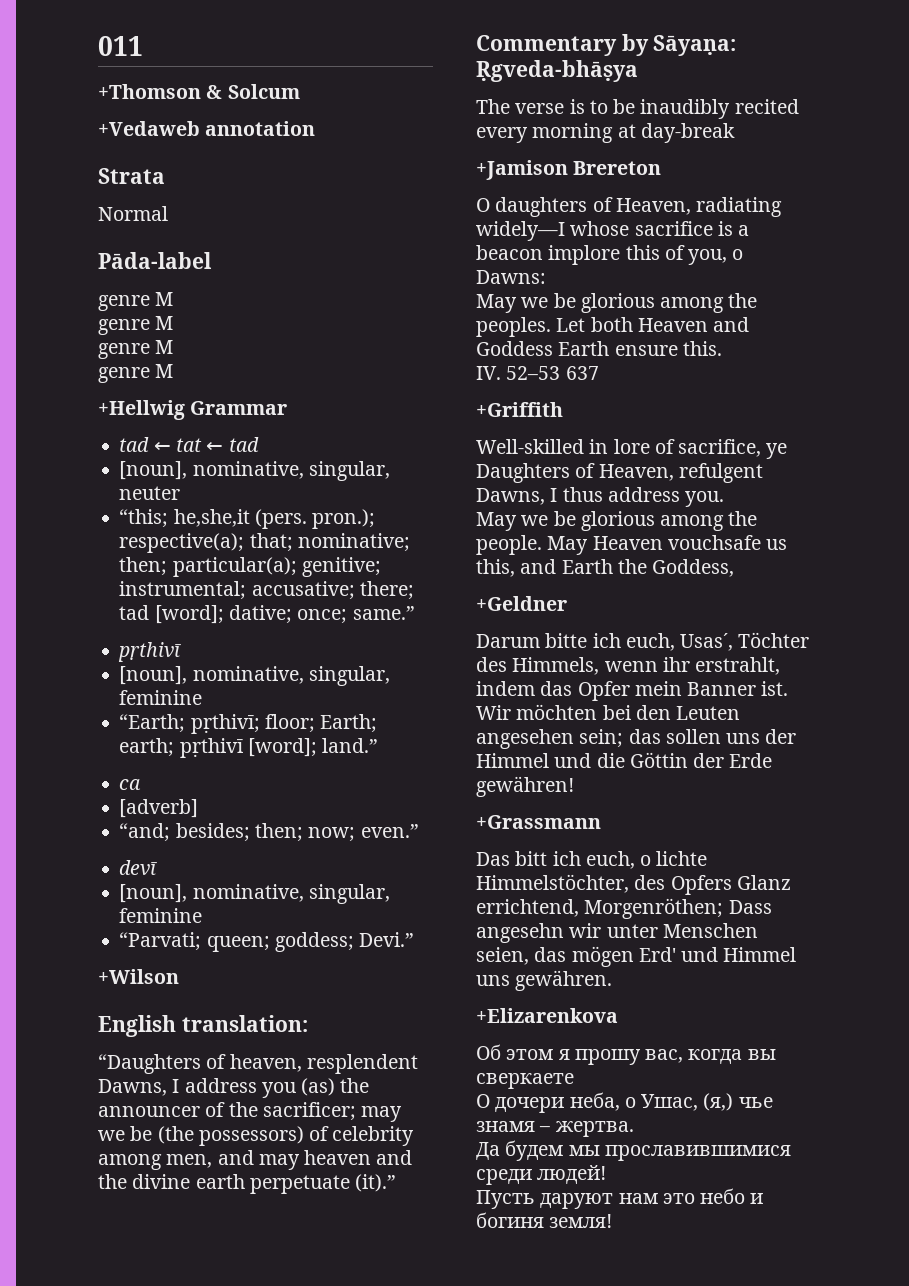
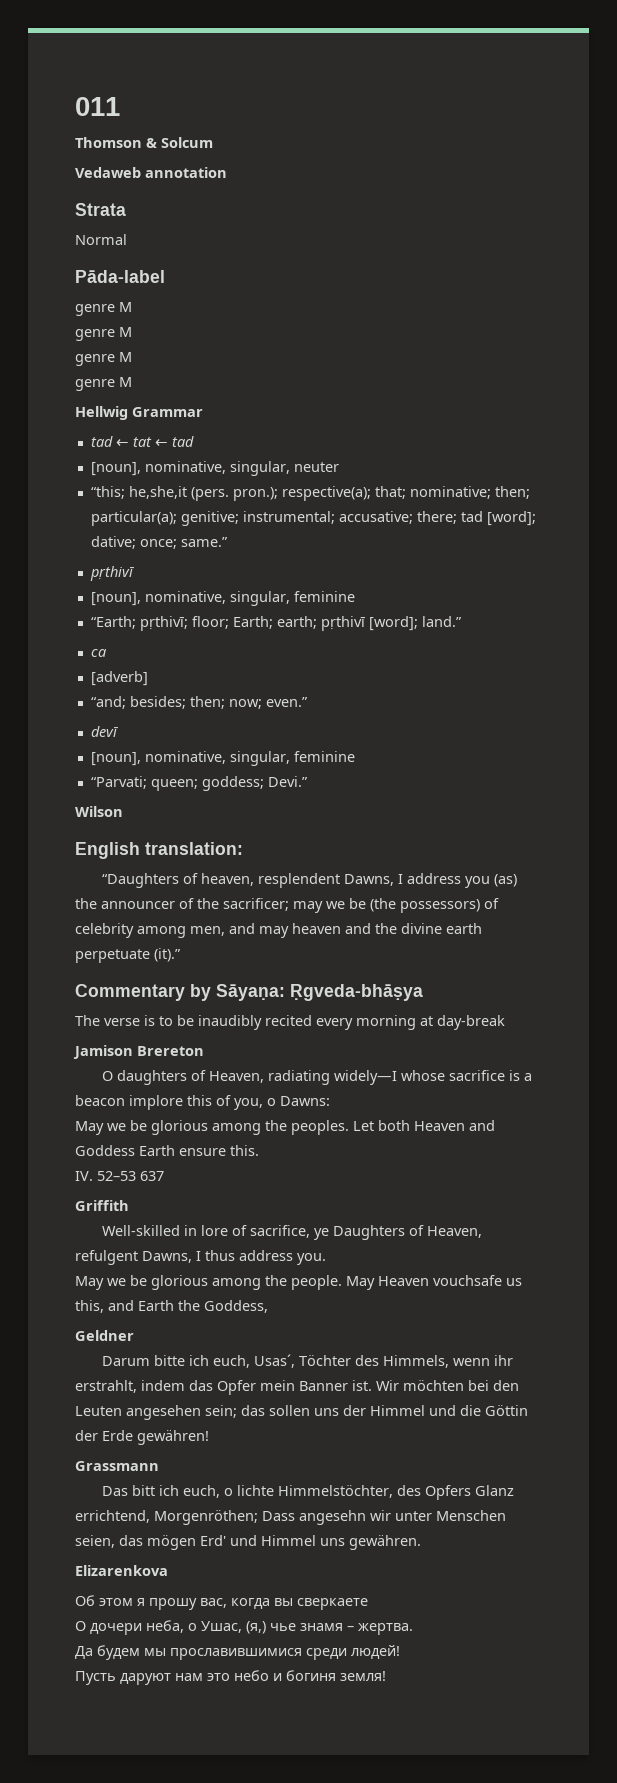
- +Thomson & Solcum
+ Thomson & Solcum
- +Vedaweb annotation
+ Vedaweb annotation
- +Hellwig Grammar
+ Hellwig Grammar
- +Wilson
+ Wilson
- +Jamison Brereton
+ Jamison Brereton
- +Griffith
+ Griffith
- +Geldner
+ Geldner
- +Grassmann
+ Grassmann
- +Elizarenkova
+ Elizarenkova

